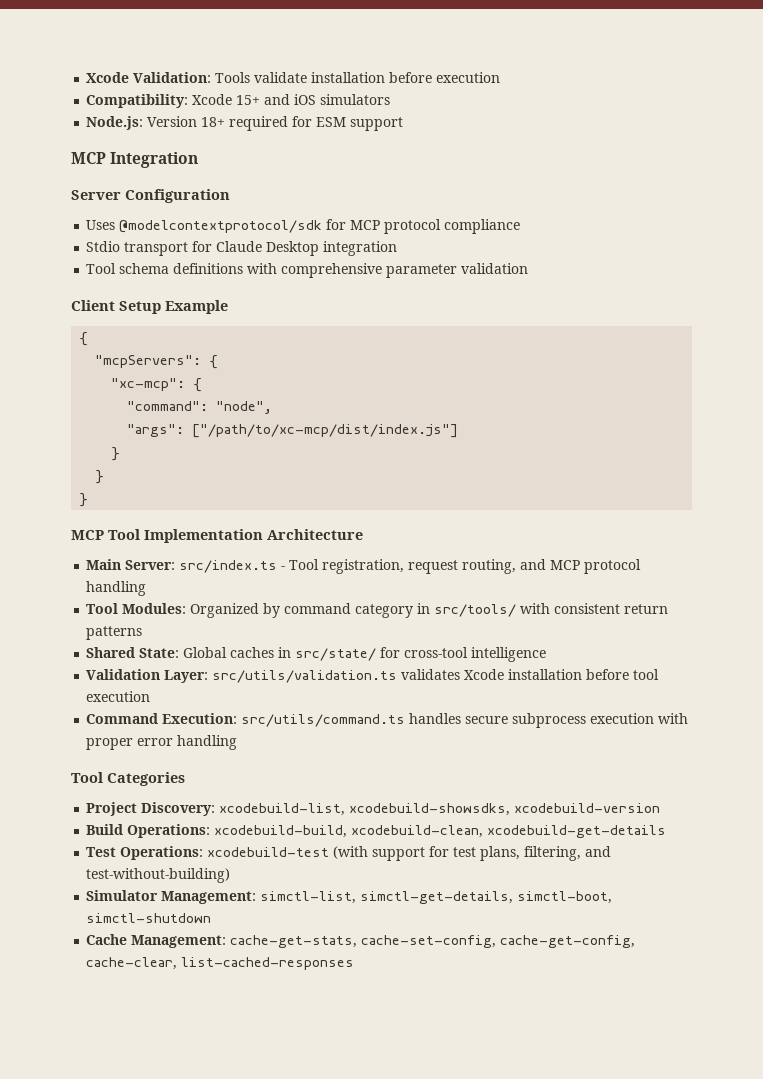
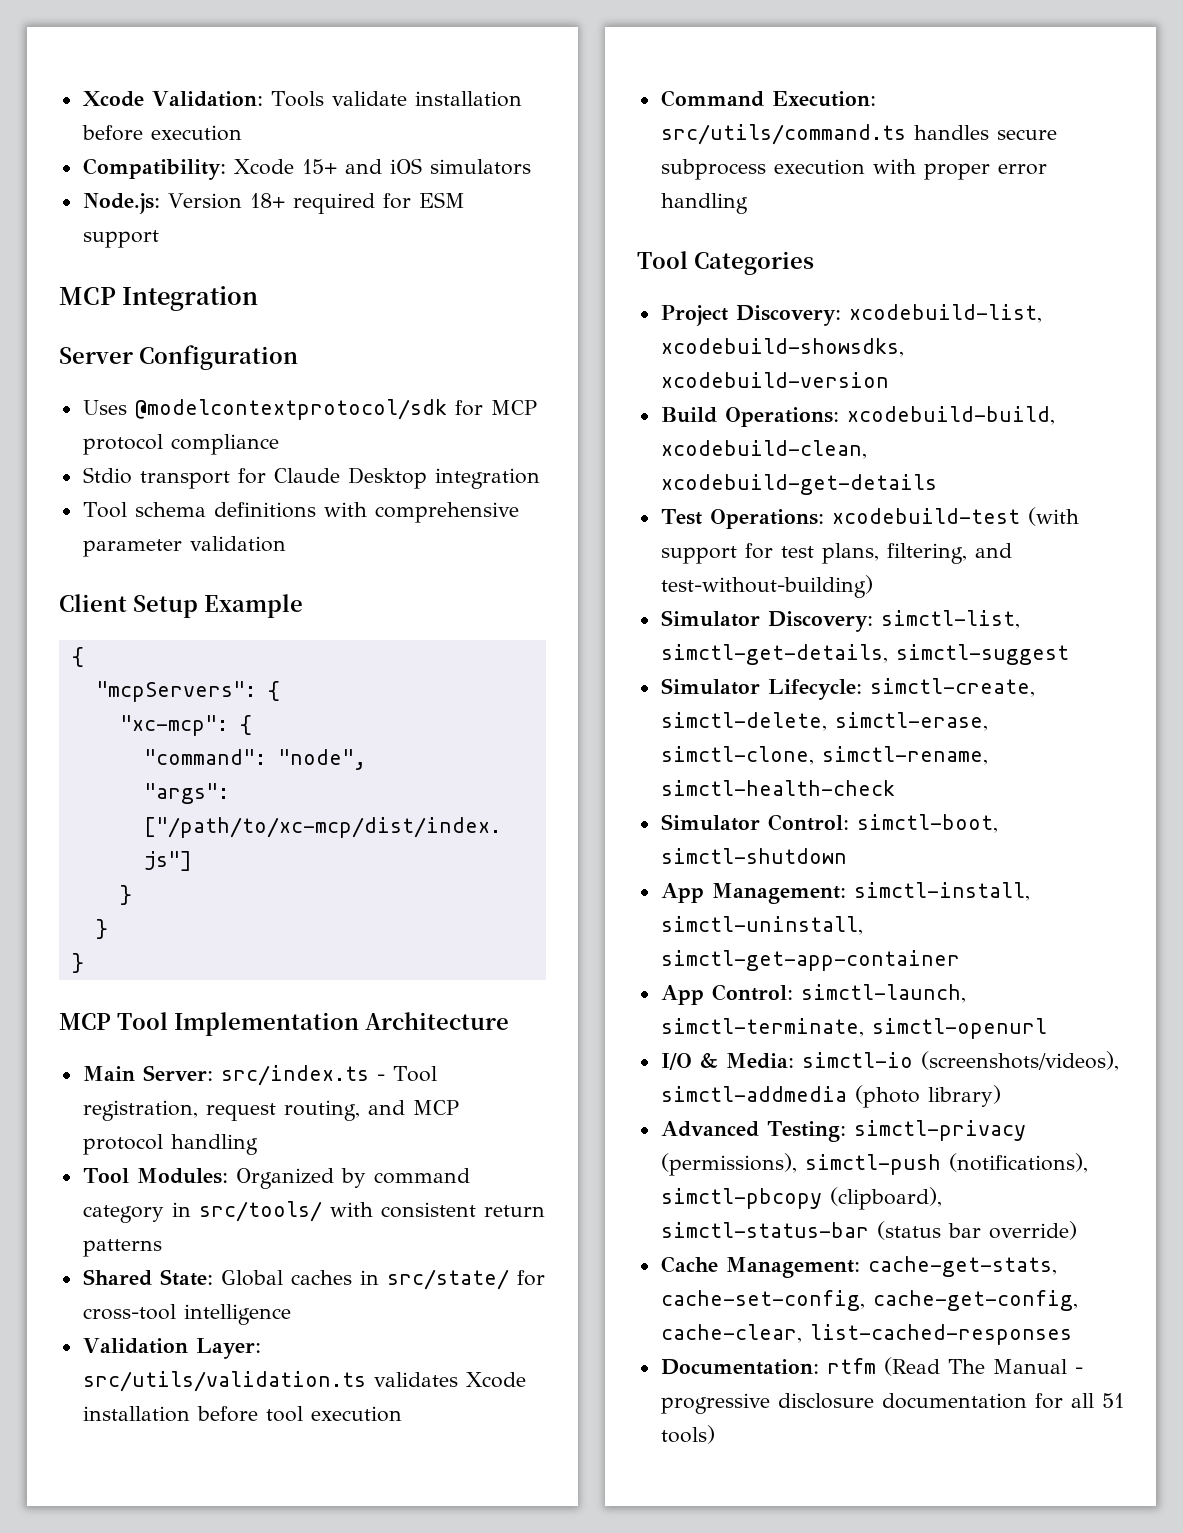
- Simulator Management: simctl-list, simctl-get-details, simctl-boot, simctl-shutdown
+ Simulator Discovery: simctl-list, simctl-get-details, simctl-suggest
+ Simulator Lifecycle: simctl-create, simctl-delete, simctl-erase, simctl-clone, simctl-rename, simctl-health-check
+ Simulator Control: simctl-boot, simctl-shutdown
+ App Management: simctl-install, simctl-uninstall, simctl-get-app-container
+ App Control: simctl-launch, simctl-terminate, simctl-openurl
+ I/O & Media: simctl-io (screenshots/videos), simctl-addmedia (photo library)
+ Advanced Testing: simctl-privacy (permissions), simctl-push (notifications), simctl-pbcopy (clipboard), simctl-status-bar (status bar override)
+ Documentation: rtfm (Read The Manual - progressive disclosure documentation for all 51 tools)

